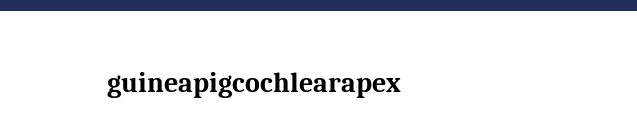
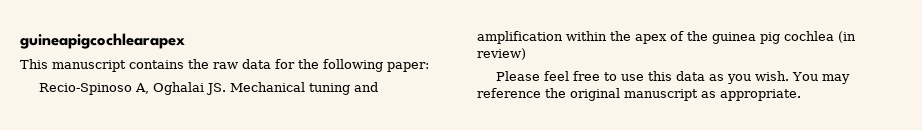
+ This manuscript contains the raw data for the following paper:
+ Recio-Spinoso A, Oghalai JS. Mechanical tuning and amplification within the apex of the guinea pig cochlea (in review)
+ Please feel free to use this data as you wish. You may reference the original manuscript as appropriate.

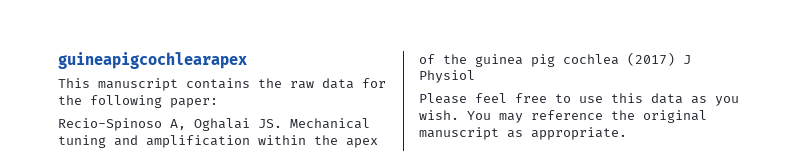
- Recio-Spinoso A, Oghalai JS. Mechanical tuning and amplification within the apex of the guinea pig cochlea (in review)
+ Recio-Spinoso A, Oghalai JS. Mechanical tuning and amplification within the apex of the guinea pig cochlea (2017) J Physiol

